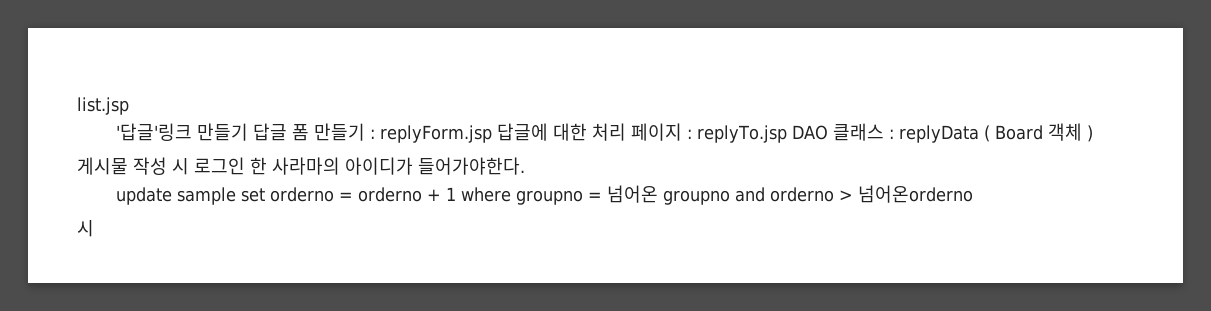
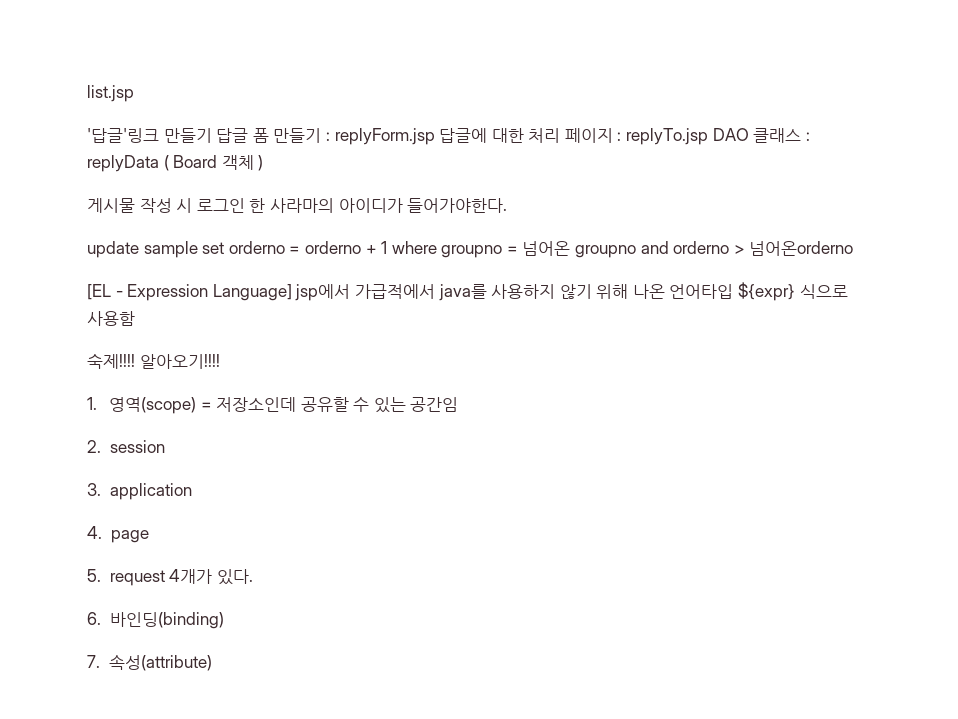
  update sample set orderno = orderno + 1 where groupno = 넘어온 groupno and orderno > 넘어온orderno
- 시
+ [EL - Expression Language] jsp에서 가급적에서 java를 사용하지 않기 위해 나온 언어타입 ${expr} 식으로 사용함
+ 숙제!!!! 알아오기!!!!
+ 1. 영역(scope) = 저장소인데 공유할 수 있는 공간임
+ 2. session
+ 3. application
+ 4. page
+ 5. request 4개가 있다.
+ 6. 바인딩(binding)
+ 7. 속성(attribute)

